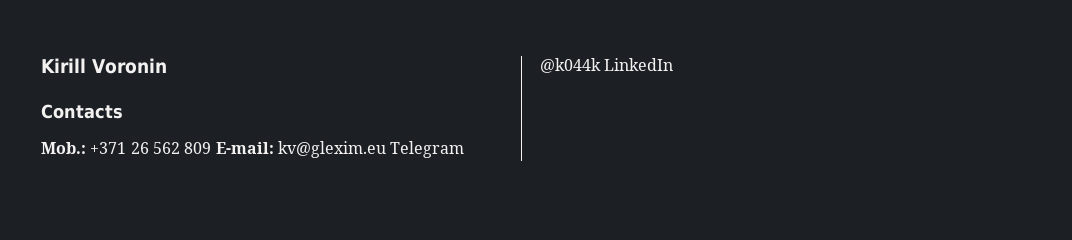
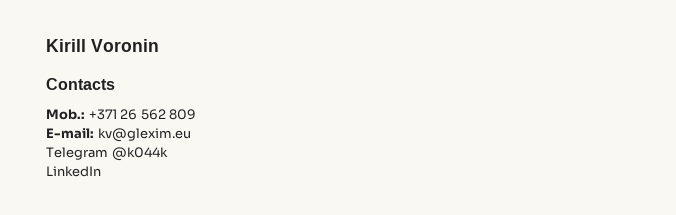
- Mob.: +371 26 562 809 E-mail: kv@glexim.eu Telegram @k044k LinkedIn
+ Mob.: +371 26 562 809
+ E-mail: kv@glexim.eu
+ Telegram @k044k
+ LinkedIn

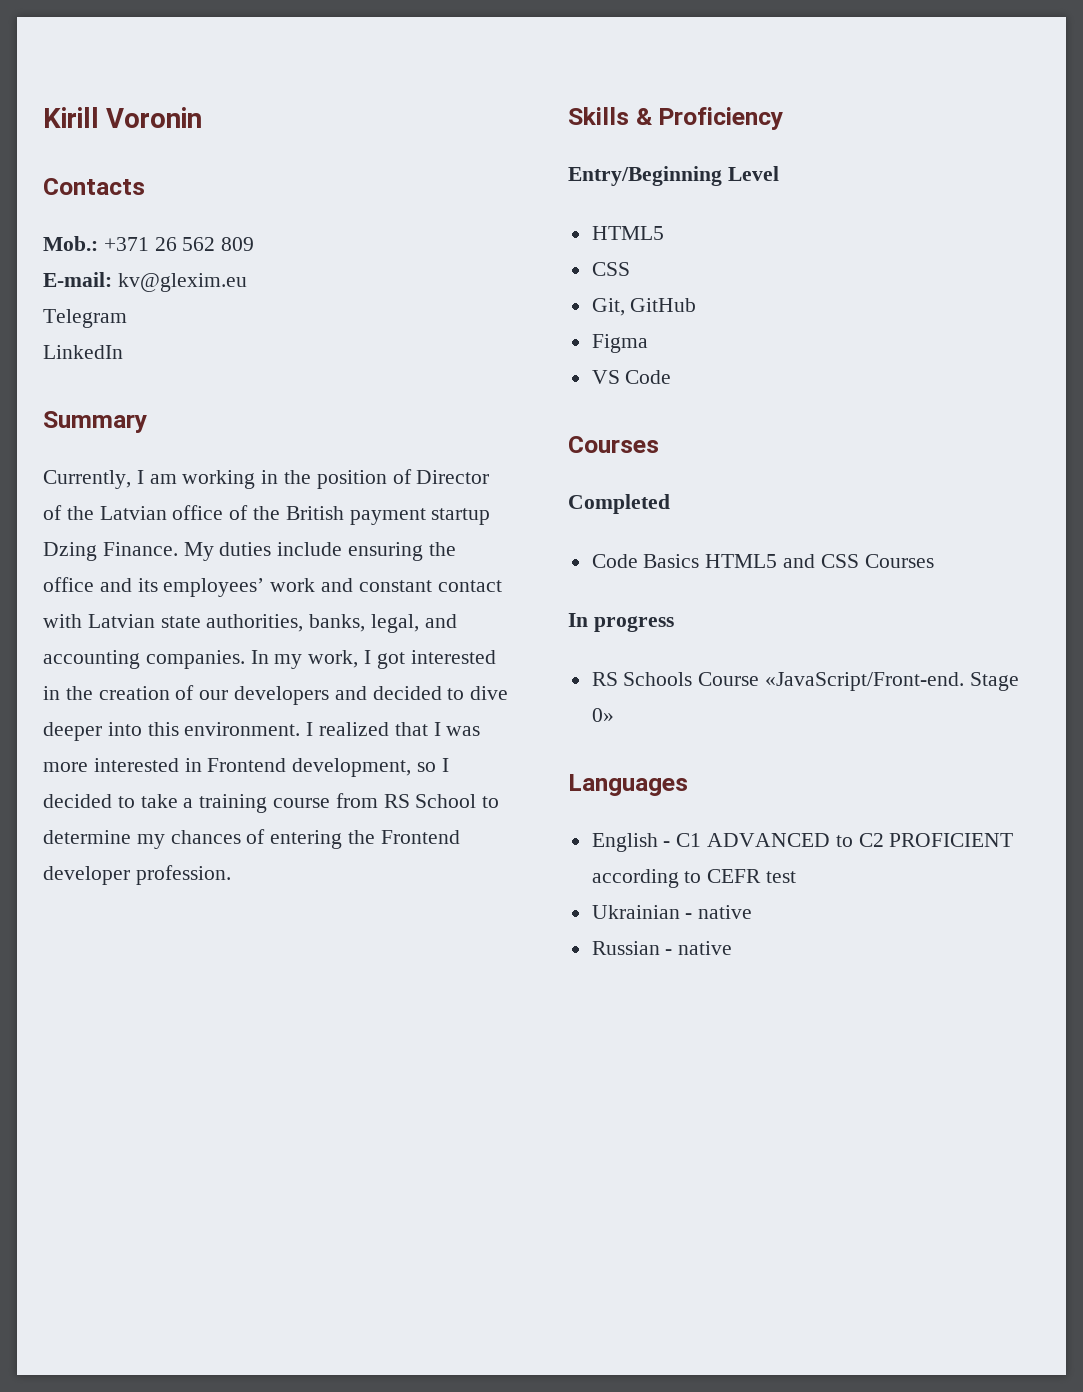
- Telegram @k044k
+ Telegram
+ Summary
+ Currently, I am working in the position of Director of the Latvian office of the British payment startup Dzing Finance. My duties include ensuring the office and its employees’ work and constant contact with Latvian state authorities, banks, legal, and accounting companies. In my work, I got interested in the creation of our developers and decided to dive deeper into this environment. I realized that I was more interested in Frontend development, so I decided to take a training course from RS School to determine my chances of entering the Frontend developer profession.
+ Skills & Proficiency
+ Entry/Beginning Level
+ HTML5
+ CSS
+ Git, GitHub
+ Figma
+ VS Code
+ Courses
+ Completed
+ Code Basics HTML5 and CSS Courses
+ In progress
+ RS Schools Course «JavaScript/Front-end. Stage 0»
+ Languages
+ English - C1 ADVANCED to C2 PROFICIENT according to CEFR test
+ Ukrainian - native
+ Russian - native

